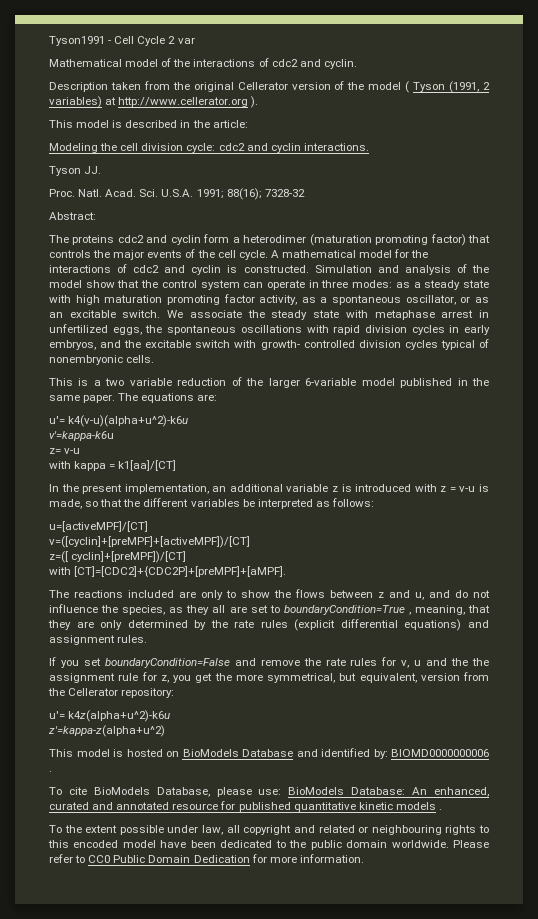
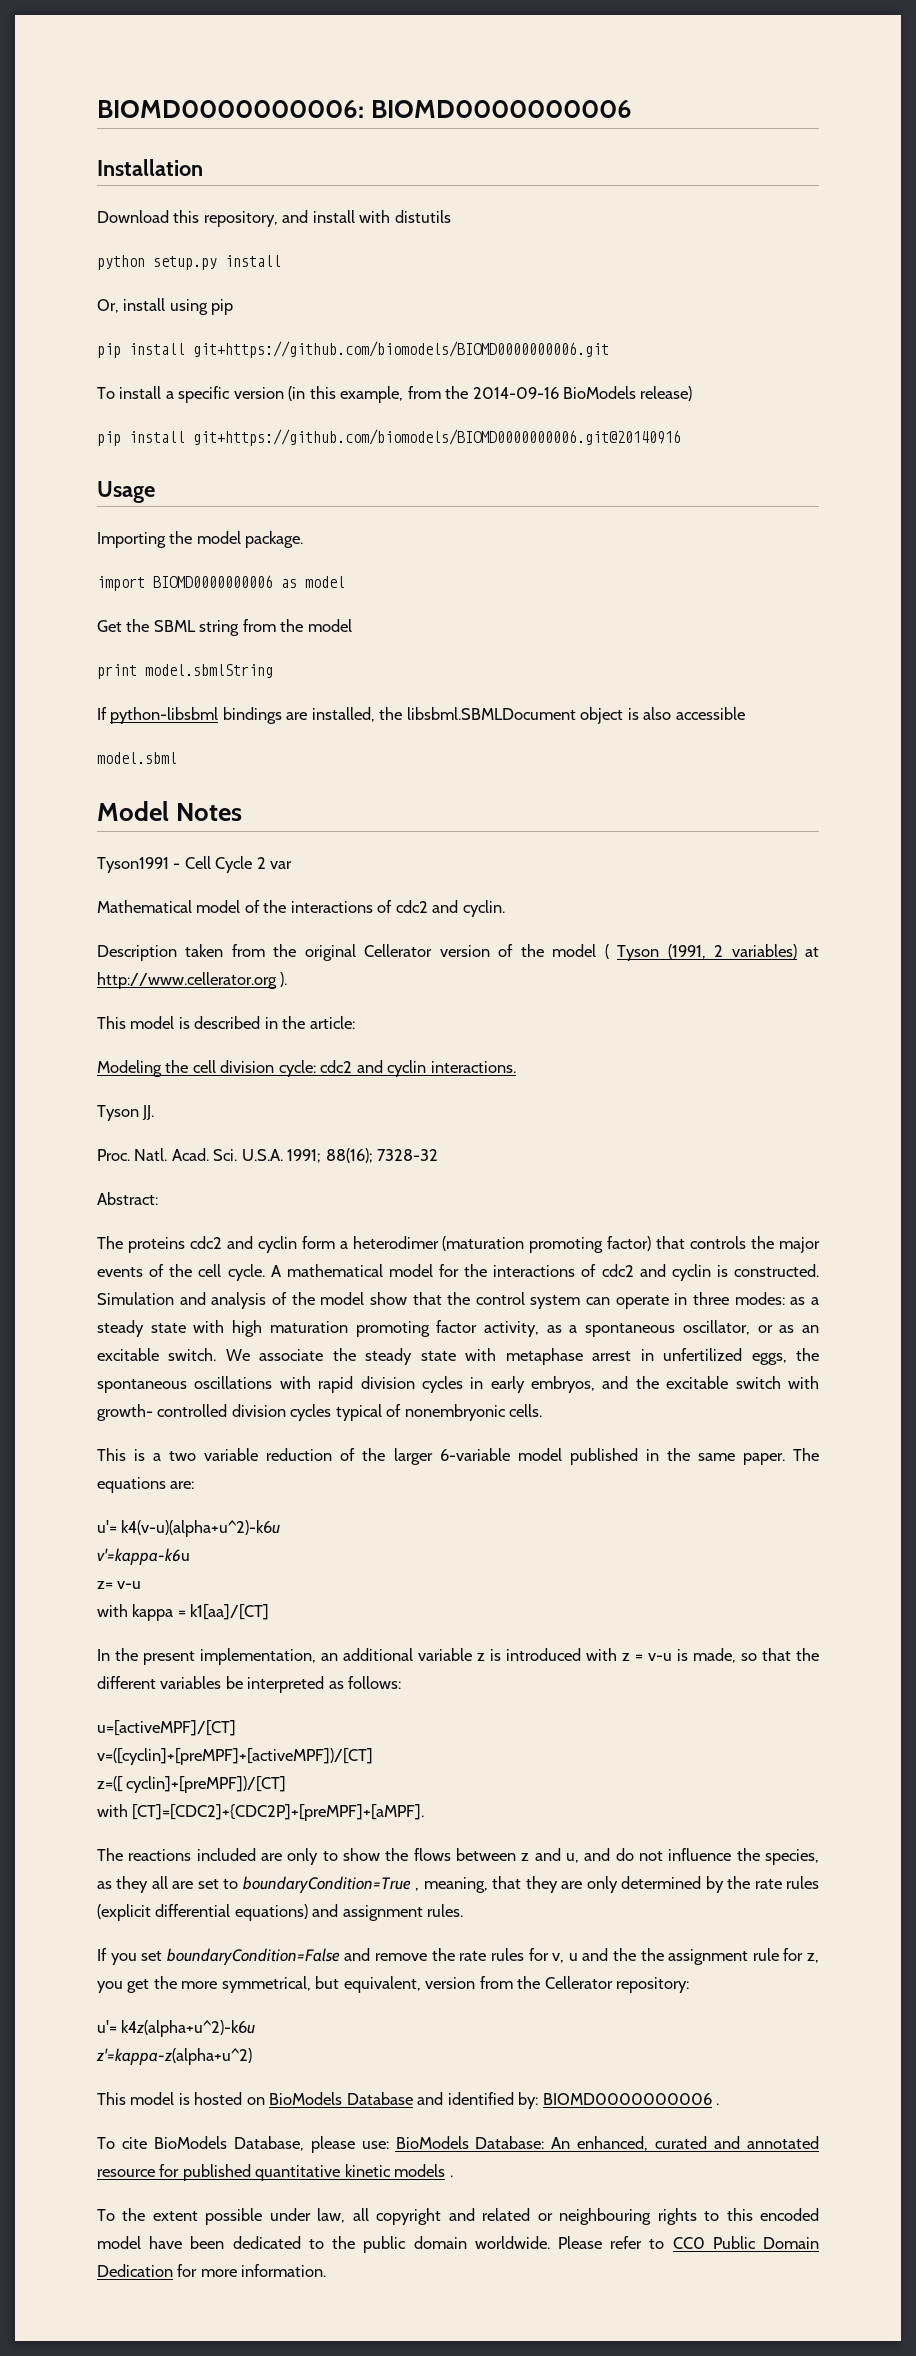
+ BIOMD0000000006: BIOMD0000000006
+ Installation
+ Download this repository, and install with distutils
+ python setup.py install
+ Or, install using pip
+ pip install git+https://github.com/biomodels/BIOMD0000000006.git
+ To install a specific version (in this example, from the 2014-09-16 BioModels release)
+ pip install git+https://github.com/biomodels/BIOMD0000000006.git@20140916
+ Usage
+ Importing the model package.
+ import BIOMD0000000006 as model
+ Get the SBML string from the model
+ print model.sbmlString
+ If python-libsbml bindings are installed, the libsbml.SBMLDocument object is also accessible
+ model.sbml
+ Model Notes

